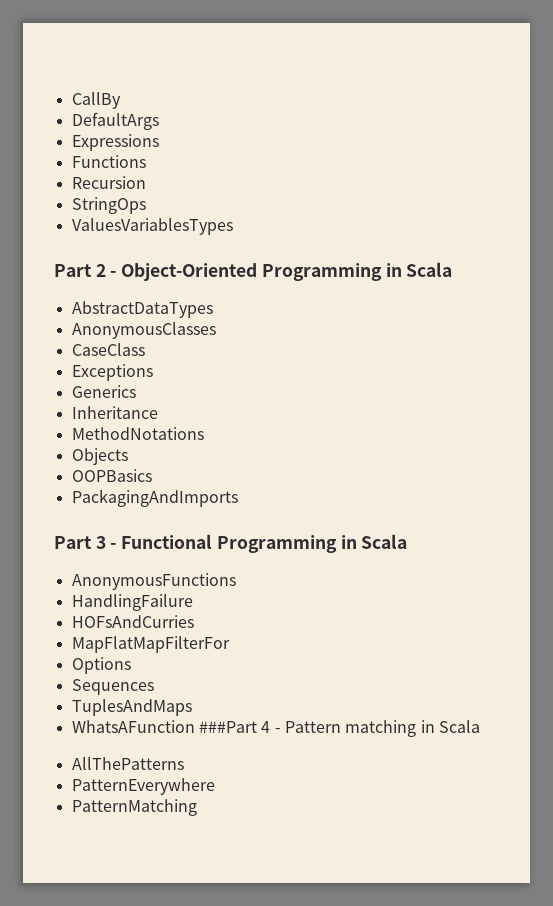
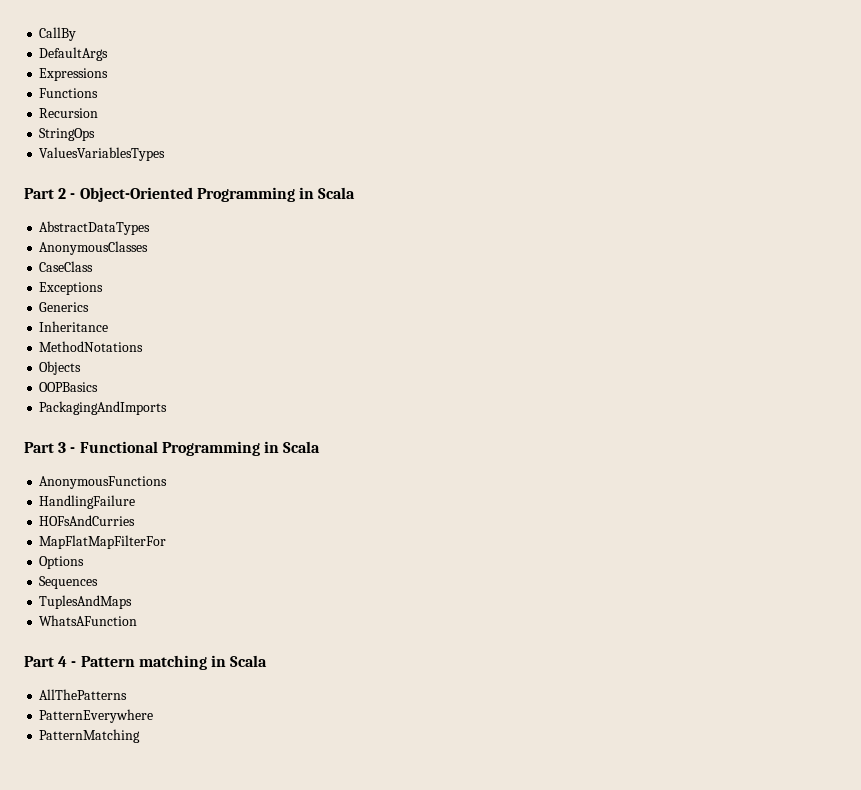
- WhatsAFunction ###Part 4 - Pattern matching in Scala
+ WhatsAFunction
+ Part 4 - Pattern matching in Scala

